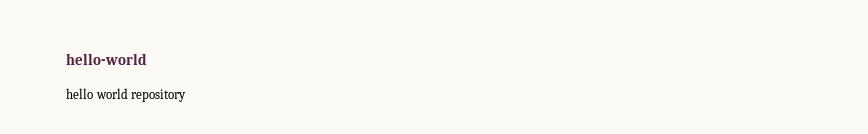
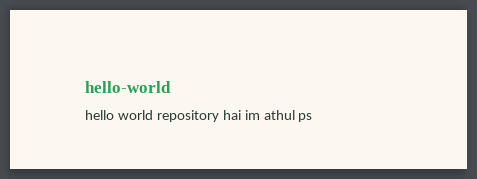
- hello world repository
+ hello world repository hai im athul ps

